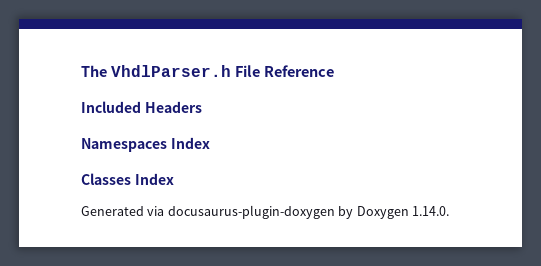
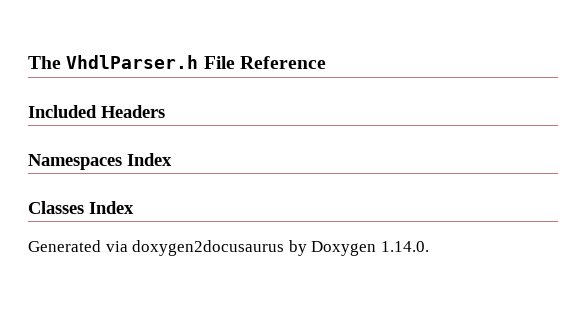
- Generated via docusaurus-plugin-doxygen by Doxygen 1.14.0.
+ Generated via doxygen2docusaurus by Doxygen 1.14.0.

